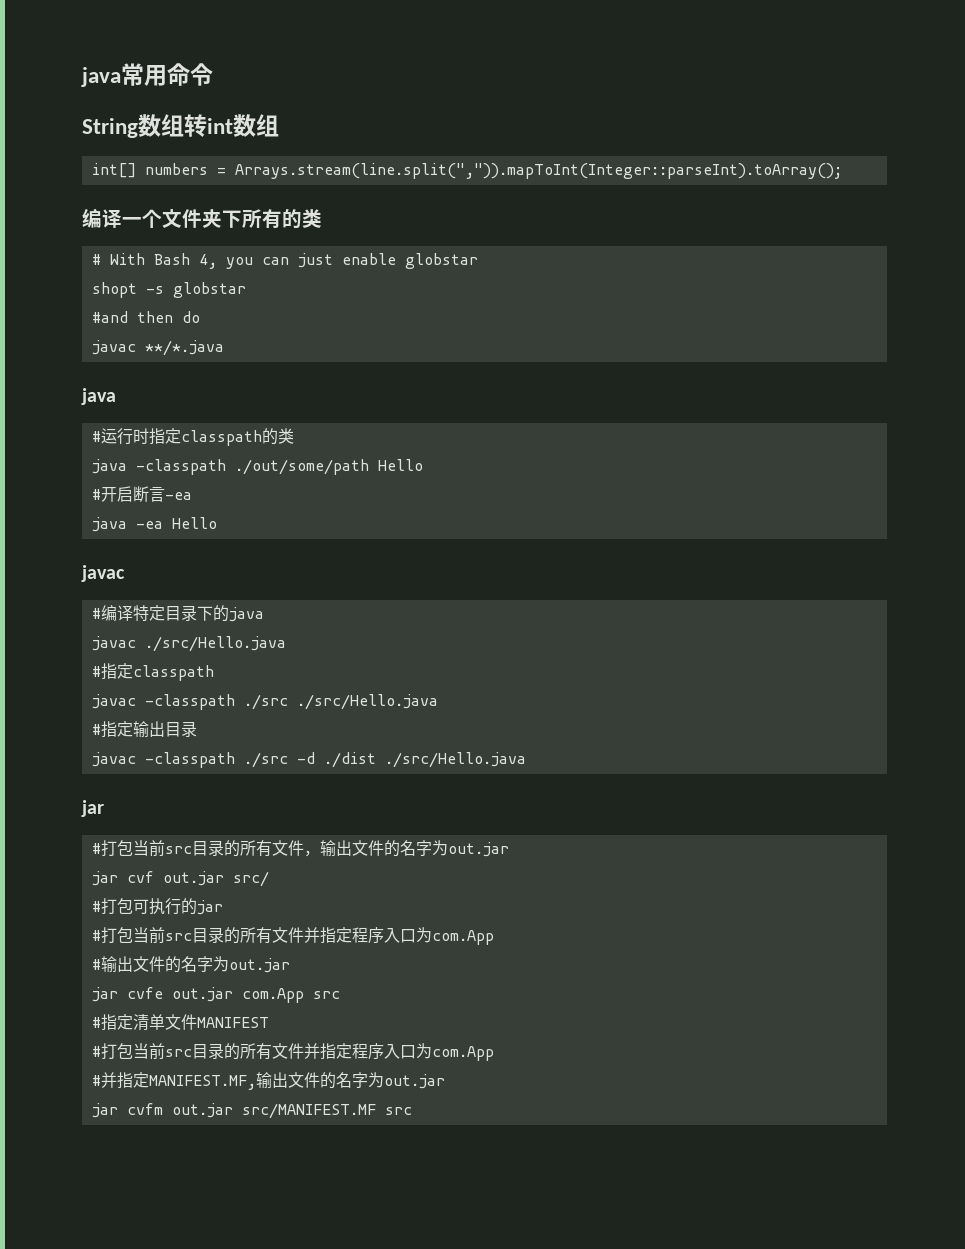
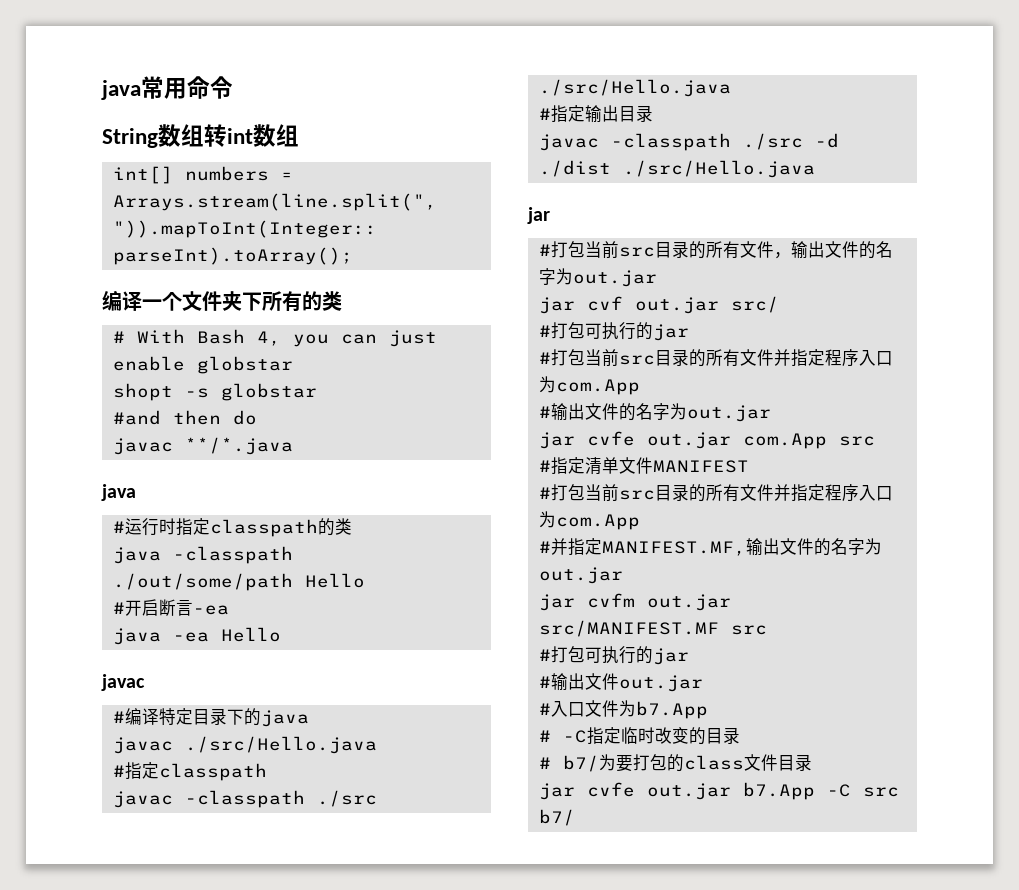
  jar cvfm out.jar src/MANIFEST.MF src
+ #打包可执行的jar
+ #输出文件out.jar
+ #入口文件为b7.App
+ # -C指定临时改变的目录
+ # b7/为要打包的class文件目录
+ jar cvfe out.jar b7.App -C src b7/

